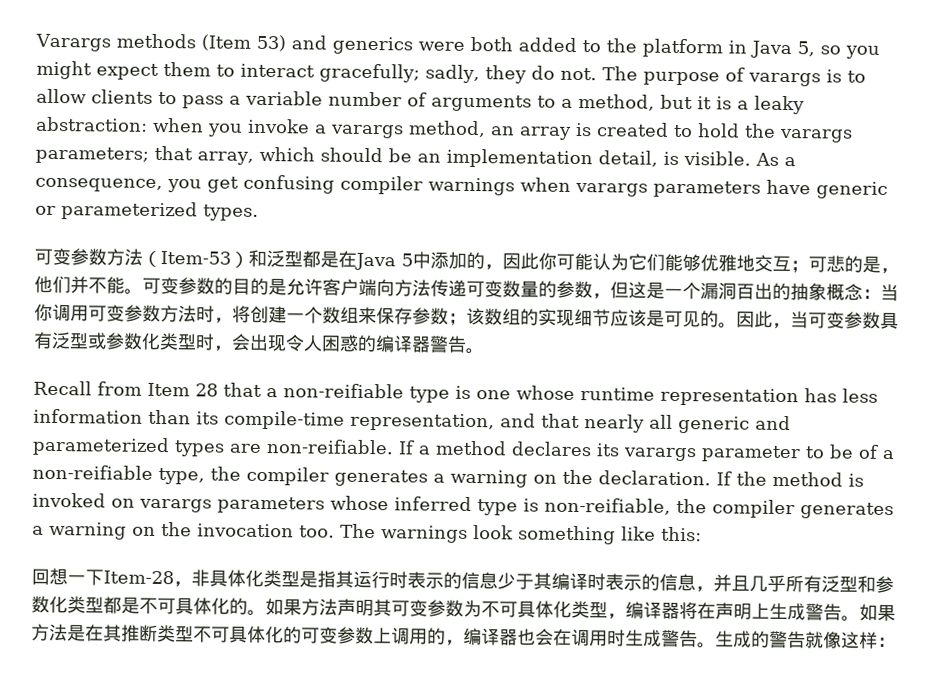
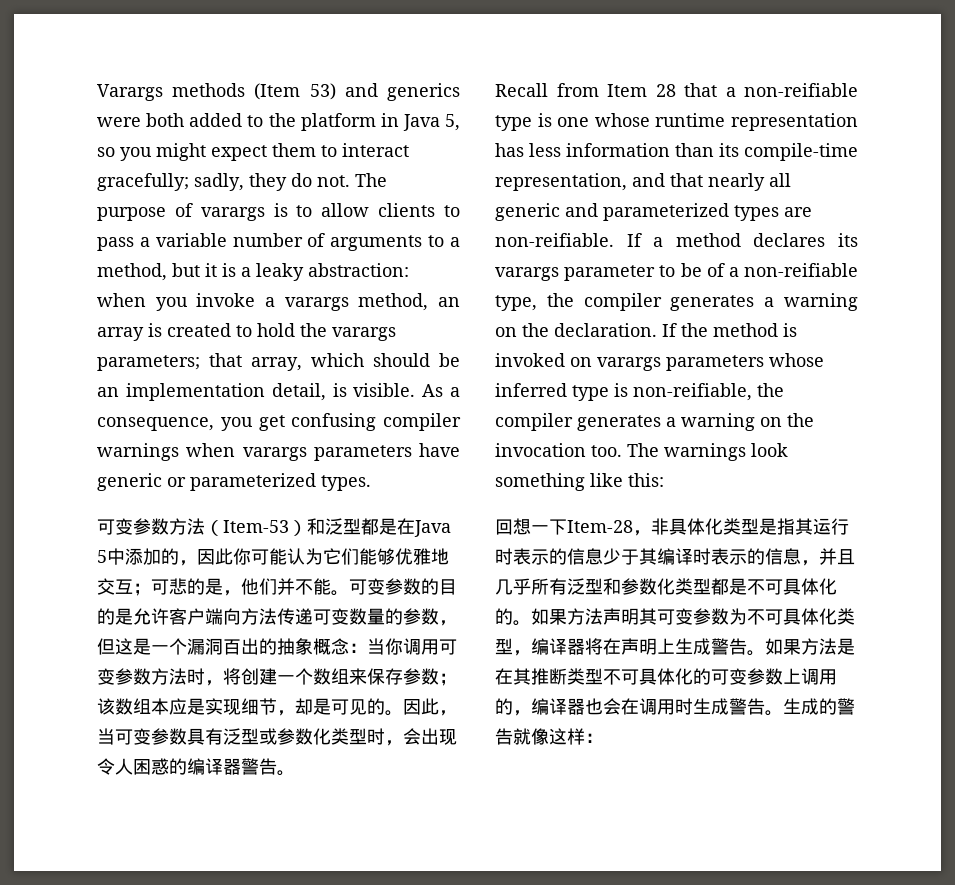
- 可变参数的目的是允许客户端向方法传递可变数量的参数，但这是一个漏洞百出的抽象概念：当你调用可变参数方法时，将创建一个数组来保存参数；该数组的实现细节应该是可见的。
+ 可变参数的目的是允许客户端向方法传递可变数量的参数，但这是一个漏洞百出的抽象概念：当你调用可变参数方法时，将创建一个数组来保存参数；该数组本应是实现细节，却是可见的。

